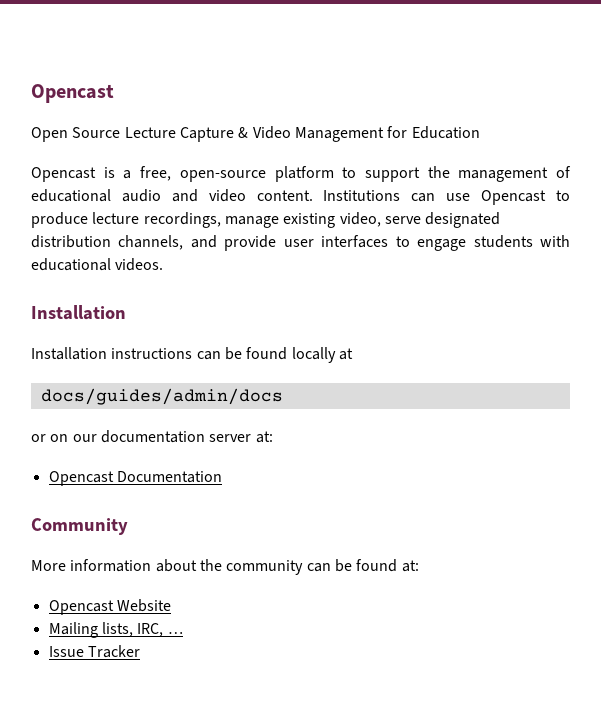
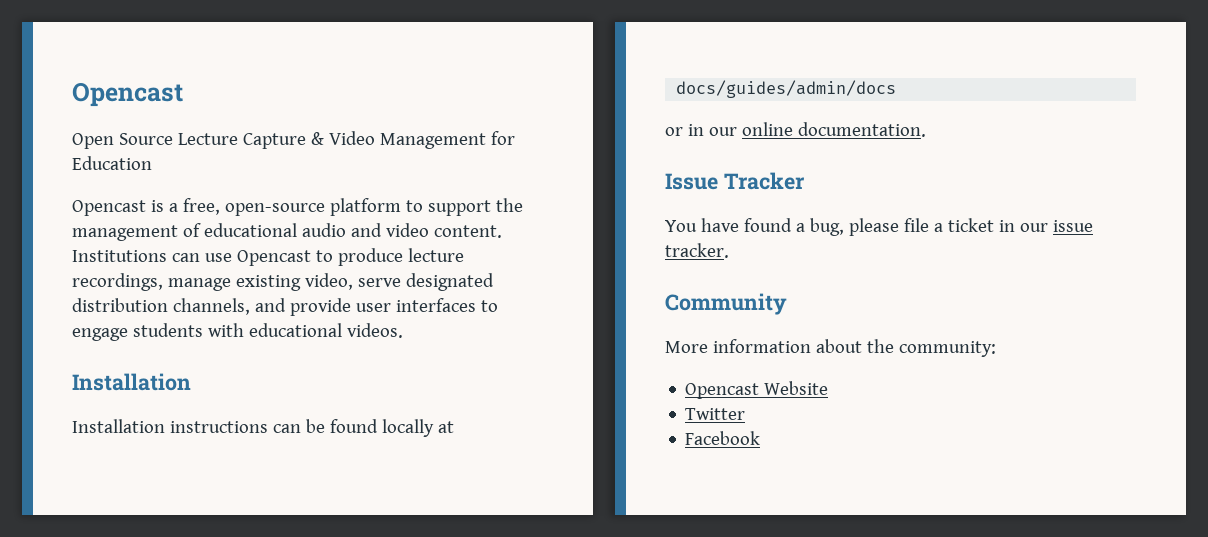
- or on our documentation server at:
- Opencast Documentation
+ or in our online documentation.
+ Issue Tracker
+ You have found a bug, please file a ticket in our issue tracker.
- More information about the community can be found at:
+ More information about the community:
  Opencast Website
- Mailing lists, IRC, …
- Issue Tracker
+ Twitter
+ Facebook

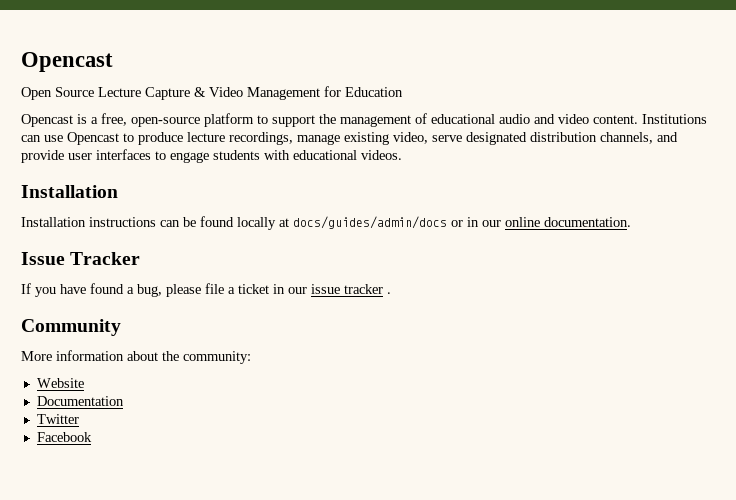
- Installation instructions can be found locally at
- docs/guides/admin/docs
- or in our online documentation.
+ Installation instructions can be found locally at docs/guides/admin/docs or in our online documentation.
- You have found a bug, please file a ticket in our issue tracker.
+ If you have found a bug, please file a ticket in our issue tracker .
- Opencast Website
+ Website
+ Documentation

